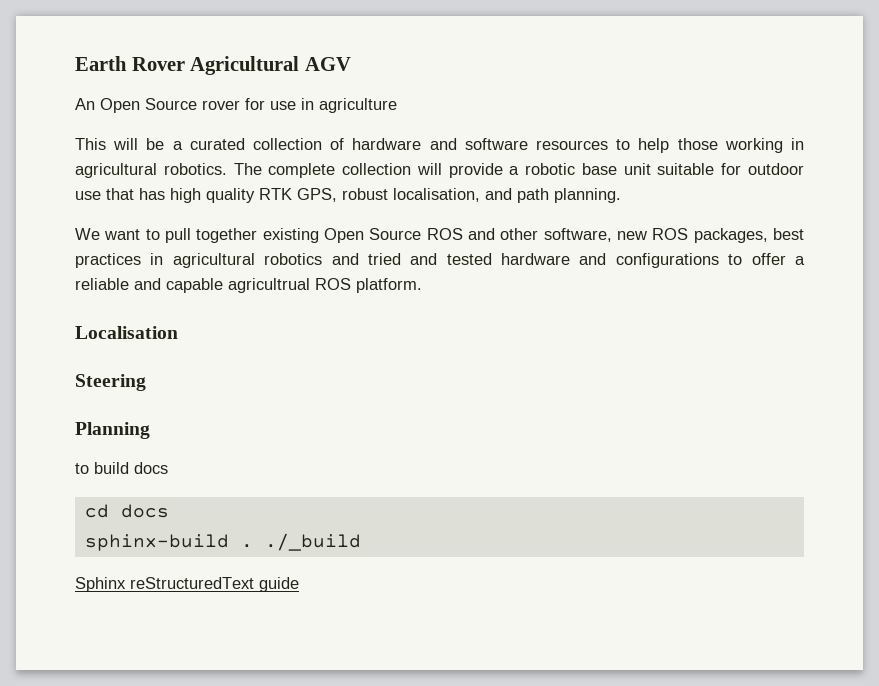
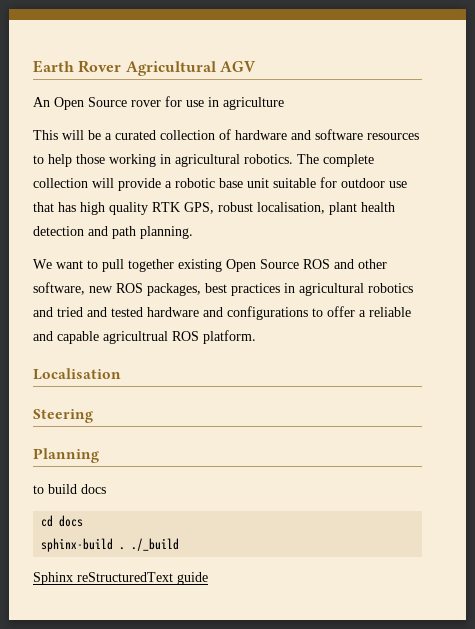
- The complete collection will provide a robotic base unit suitable for outdoor use that has high quality RTK GPS, robust localisation, and path planning.
+ The complete collection will provide a robotic base unit suitable for outdoor use that has high quality RTK GPS, robust localisation, plant health detection and path planning.

